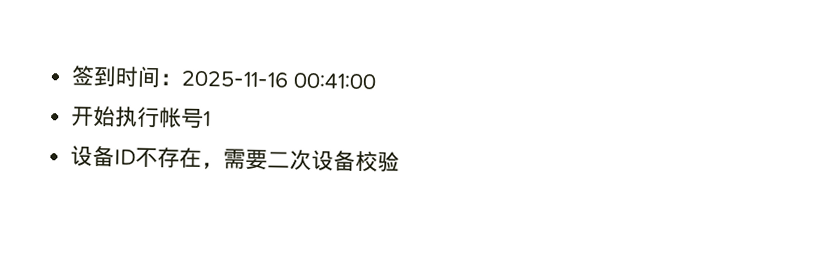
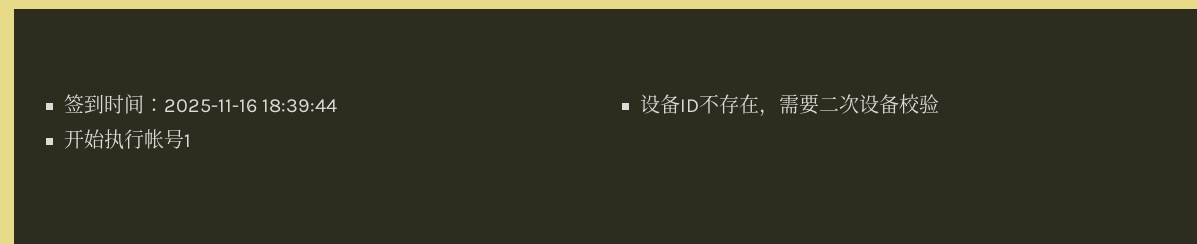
- 签到时间：2025-11-16 00:41:00
+ 签到时间：2025-11-16 18:39:44

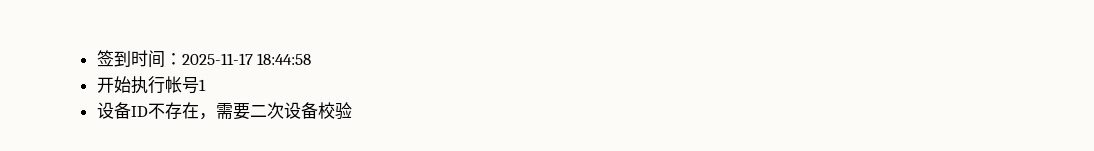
- 签到时间：2025-11-16 18:39:44
+ 签到时间：2025-11-17 18:44:58

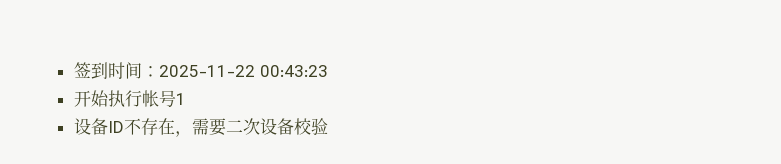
- 签到时间：2025-11-17 18:44:58
+ 签到时间：2025-11-22 00:43:23

